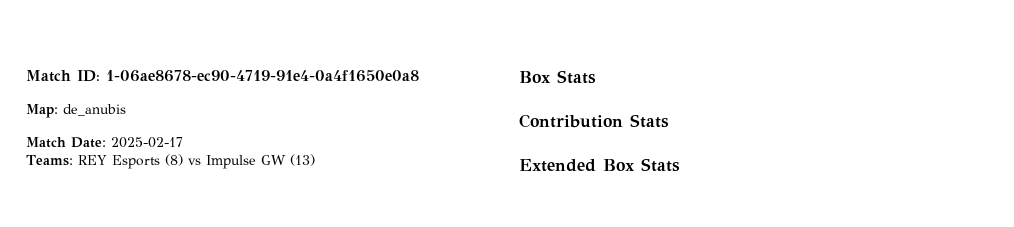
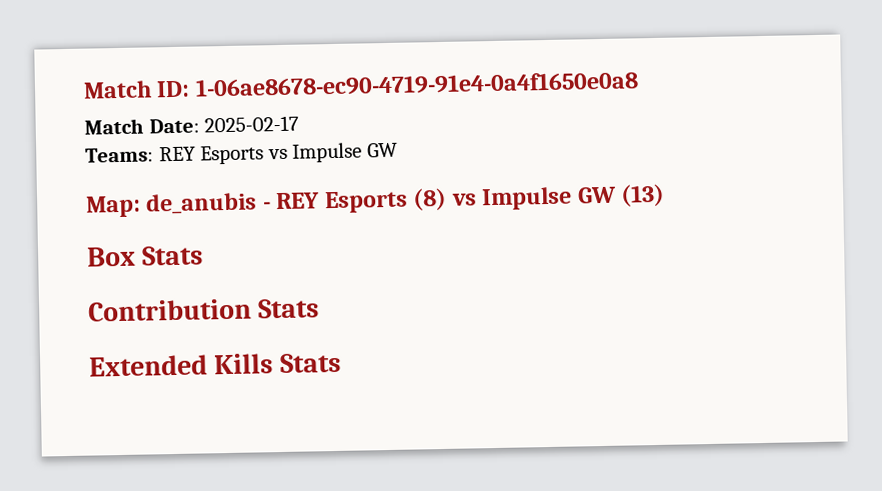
- Map: de_anubis
- Teams: REY Esports (8) vs Impulse GW (13)
+ Teams: REY Esports vs Impulse GW
+ Map: de_anubis - REY Esports (8) vs Impulse GW (13)
- Extended Box Stats
+ Extended Kills Stats

